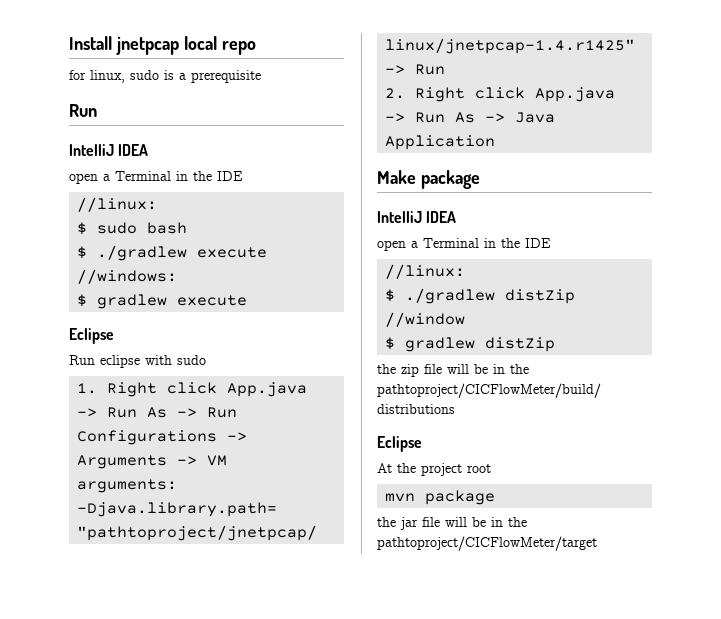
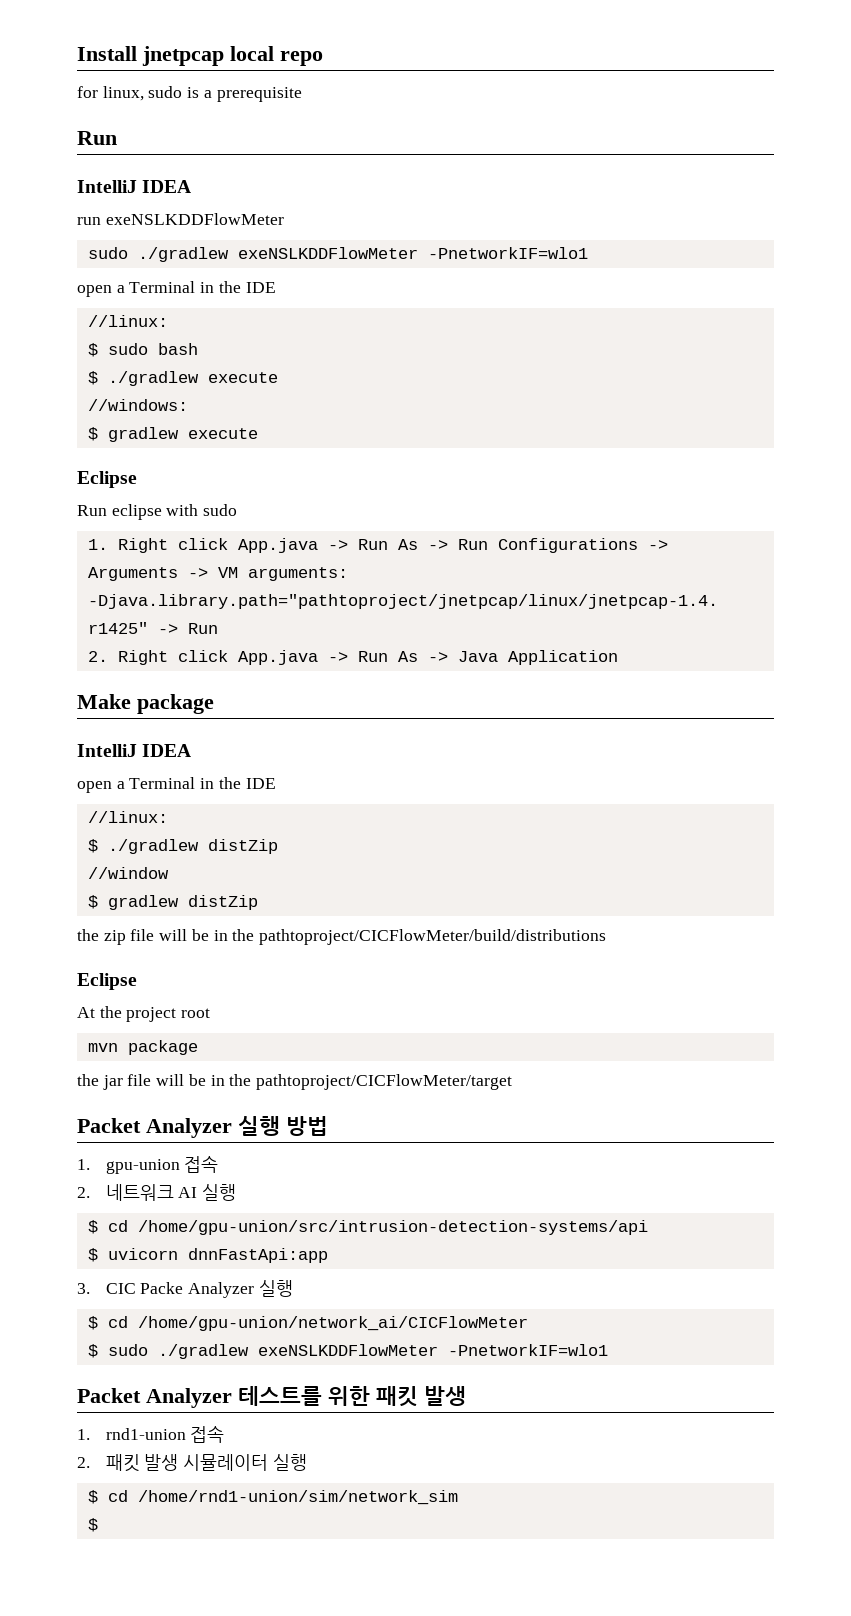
+ run exeNSLKDDFlowMeter
+ sudo ./gradlew exeNSLKDDFlowMeter -PnetworkIF=wlo1
+ Packet Analyzer 실행 방법
+ 1. gpu-union 접속
+ 2. 네트워크 AI 실행
+ $ cd /home/gpu-union/src/intrusion-detection-systems/api
+ $ uvicorn dnnFastApi:app
+ 3. CIC Packe Analyzer 실행
+ $ cd /home/gpu-union/network_ai/CICFlowMeter
+ $ sudo ./gradlew exeNSLKDDFlowMeter -PnetworkIF=wlo1
+ Packet Analyzer 테스트를 위한 패킷 발생
+ 1. rnd1-union 접속
+ 2. 패킷 발생 시뮬레이터 실행
+ $ cd /home/rnd1-union/sim/network_sim
+ $

